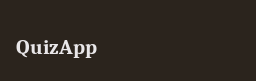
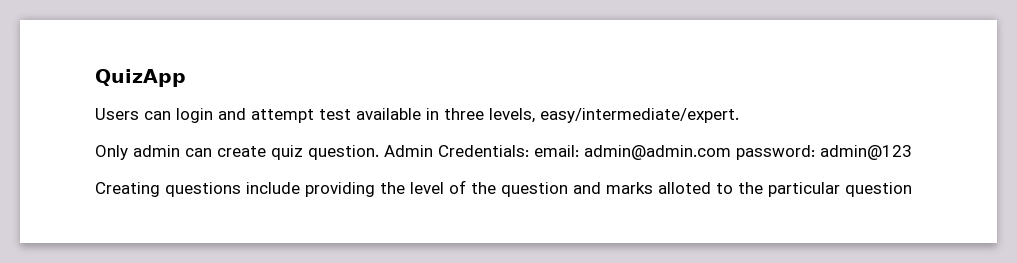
+ Users can login and attempt test available in three levels, easy/intermediate/expert.
+ Only admin can create quiz question. Admin Credentials: email: admin@admin.com password: admin@123
+ Creating questions include providing the level of the question and marks alloted to the particular question

